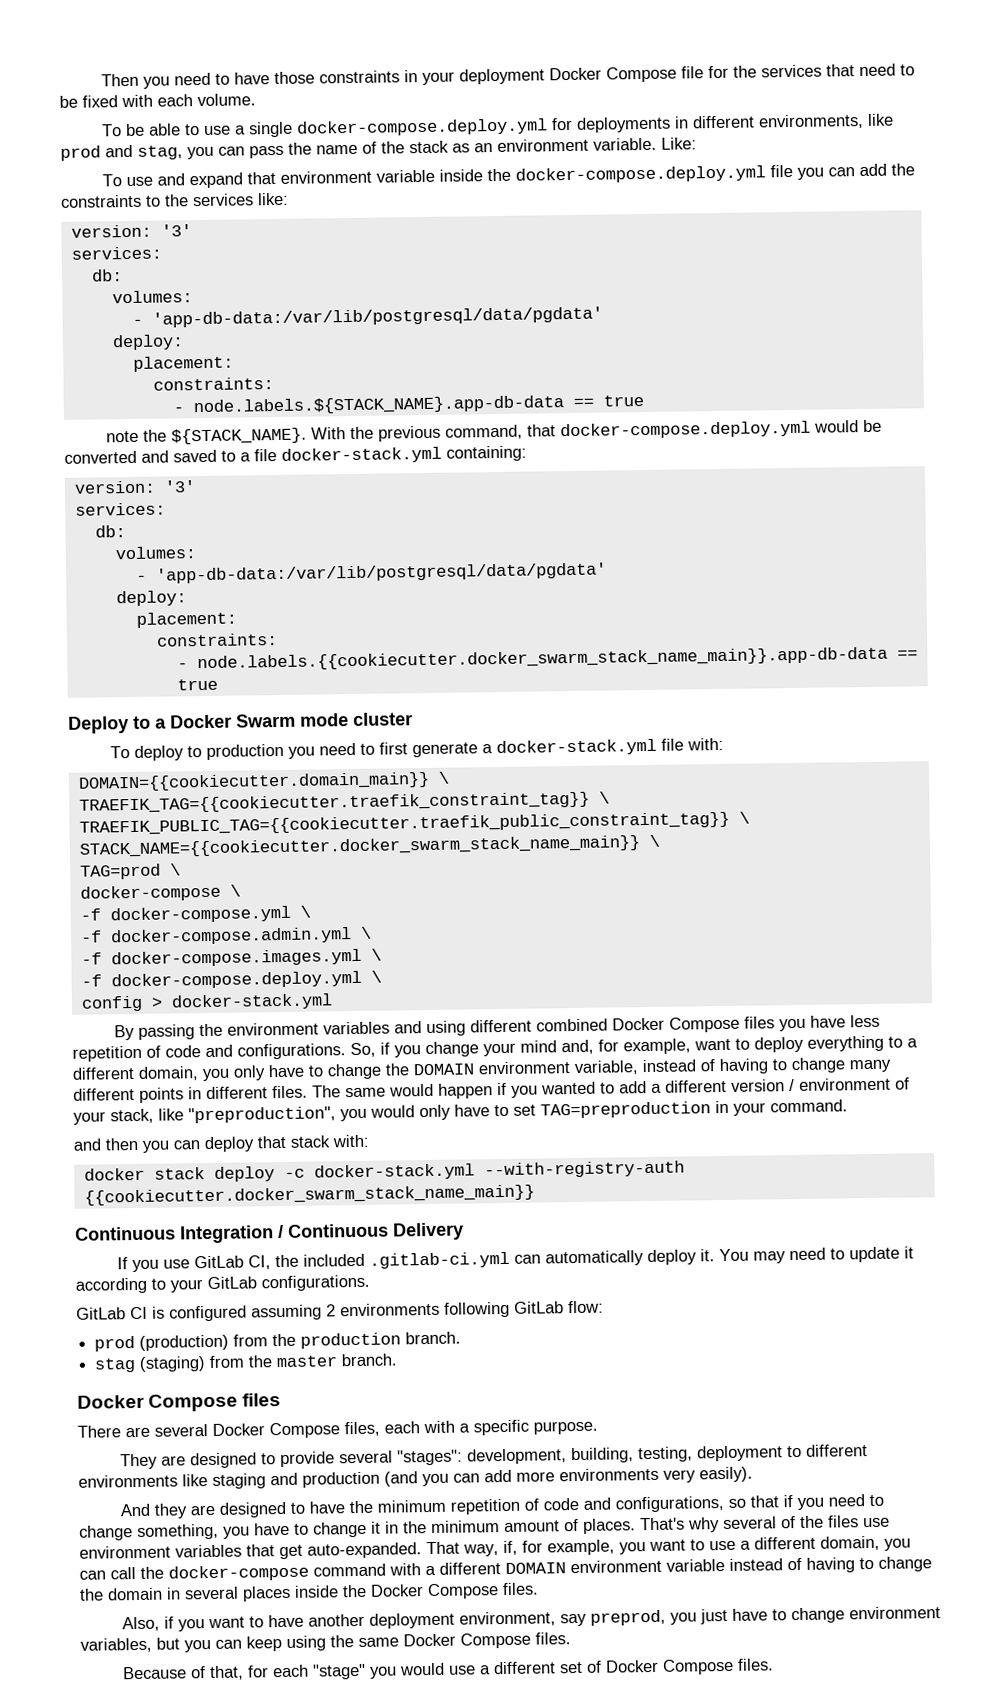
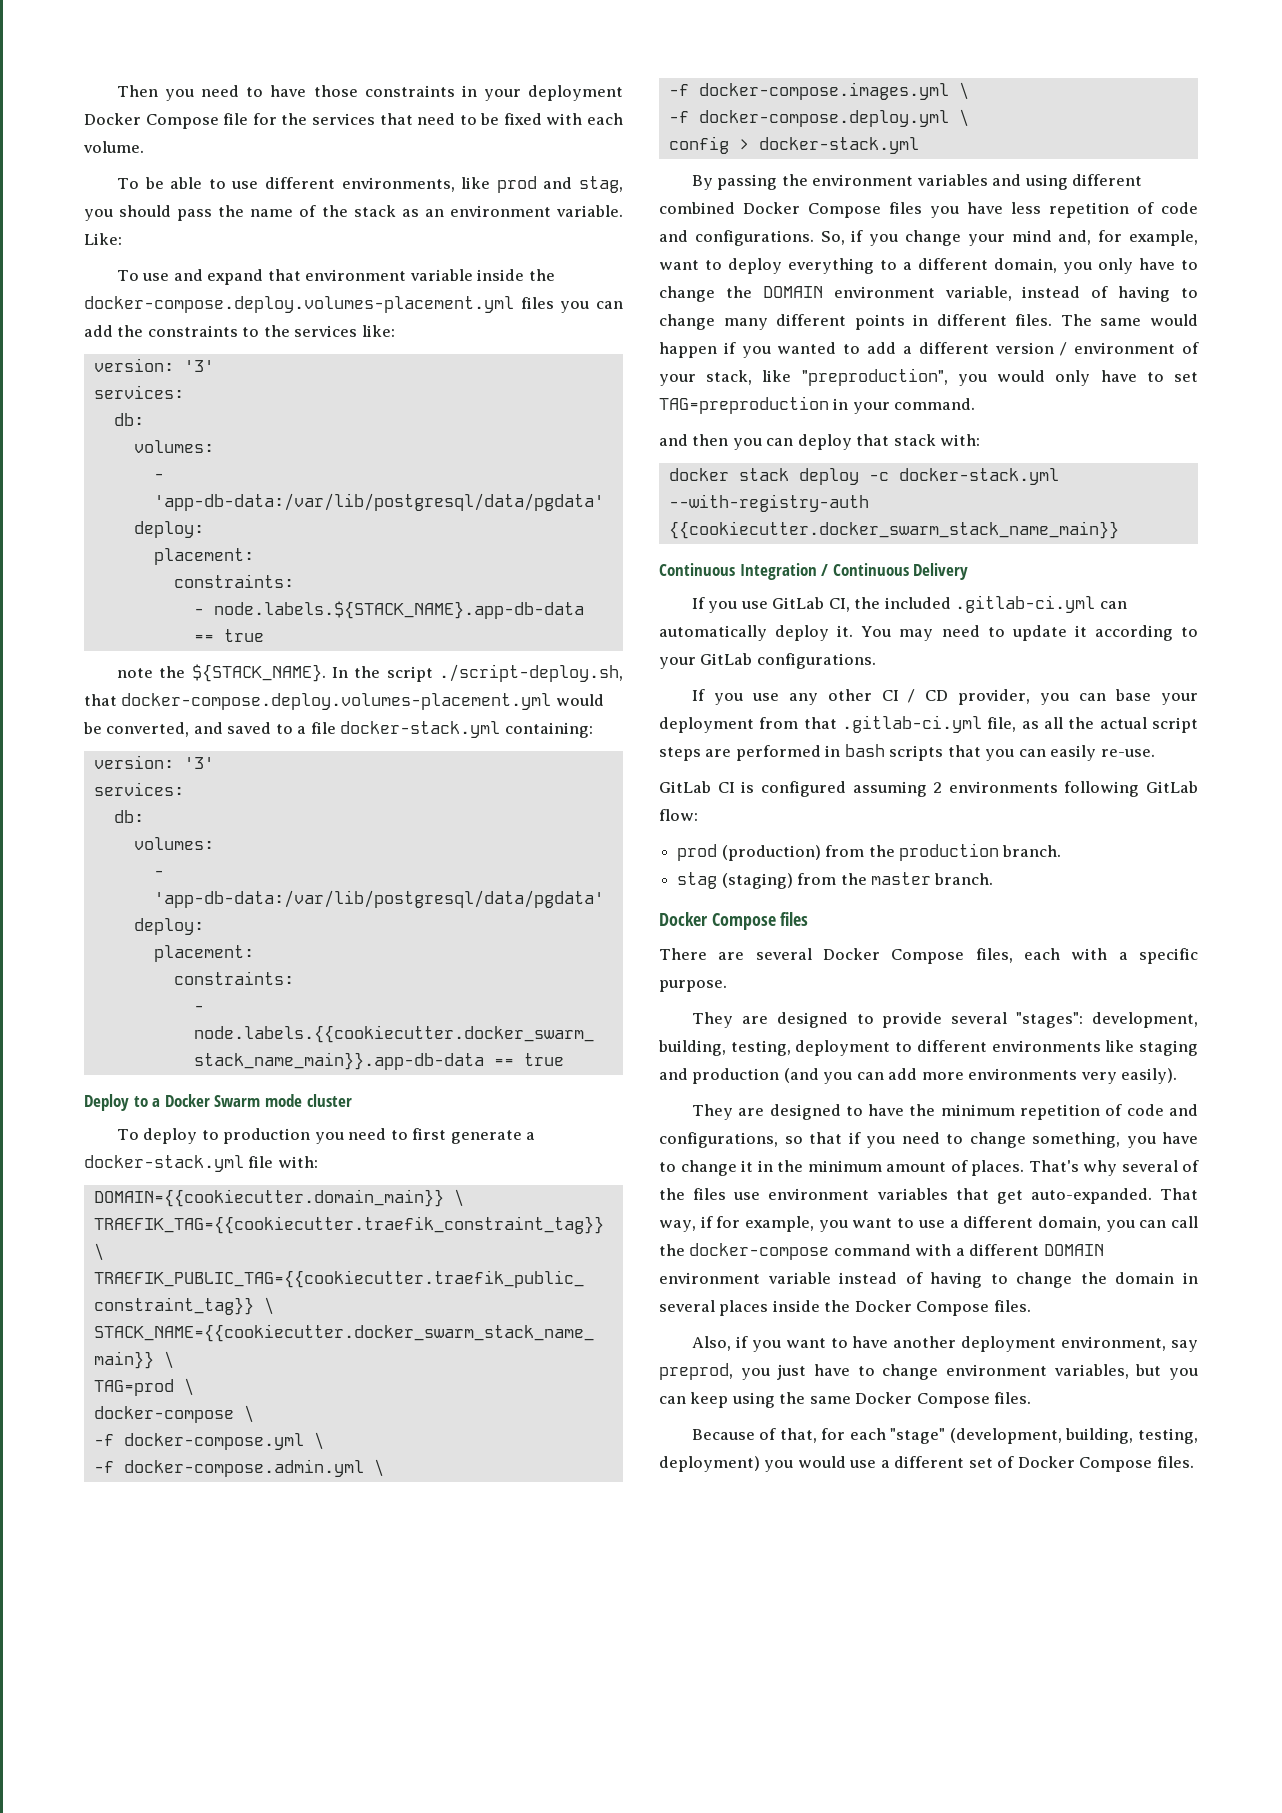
- To be able to use a single docker-compose.deploy.yml for deployments in different environments, like prod and stag, you can pass the name of the stack as an environment variable.
+ To be able to use different environments, like prod and stag, you should pass the name of the stack as an environment variable.
- To use and expand that environment variable inside the docker-compose.deploy.yml file you can add the constraints to the services like:
+ To use and expand that environment variable inside the docker-compose.deploy.volumes-placement.yml files you can add the constraints to the services like:
- With the previous command, that docker-compose.deploy.yml would be converted and saved to a file docker-stack.yml containing:
+ In the script ./script-deploy.sh, that docker-compose.deploy.volumes-placement.yml would be converted, and saved to a file docker-stack.yml containing:
+ If you use any other CI / CD provider, you can base your deployment from that .gitlab-ci.yml file, as all the actual script steps are performed in bash scripts that you can easily re-use.
- And they are designed to have the minimum repetition of code and configurations, so that if you need to change something, you have to change it in the minimum amount of places.
+ They are designed to have the minimum repetition of code and configurations, so that if you need to change something, you have to change it in the minimum amount of places.
- That way, if, for example, you want to use a different domain, you can call the docker-compose command with a different DOMAIN environment variable instead of having to change the domain in several places inside the Docker Compose files.
+ That way, if for example, you want to use a different domain, you can call the docker-compose command with a different DOMAIN environment variable instead of having to change the domain in several places inside the Docker Compose files.
- Because of that, for each "stage" you would use a different set of Docker Compose files.
+ Because of that, for each "stage" (development, building, testing, deployment) you would use a different set of Docker Compose files.

